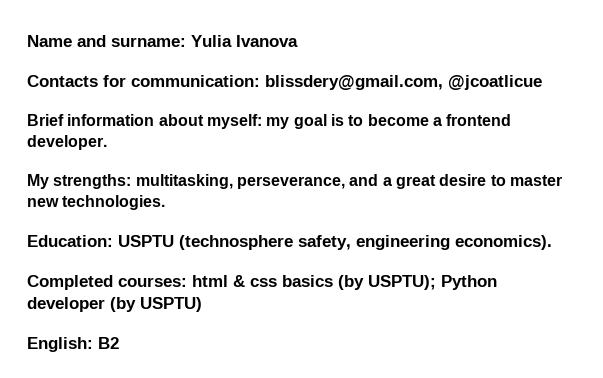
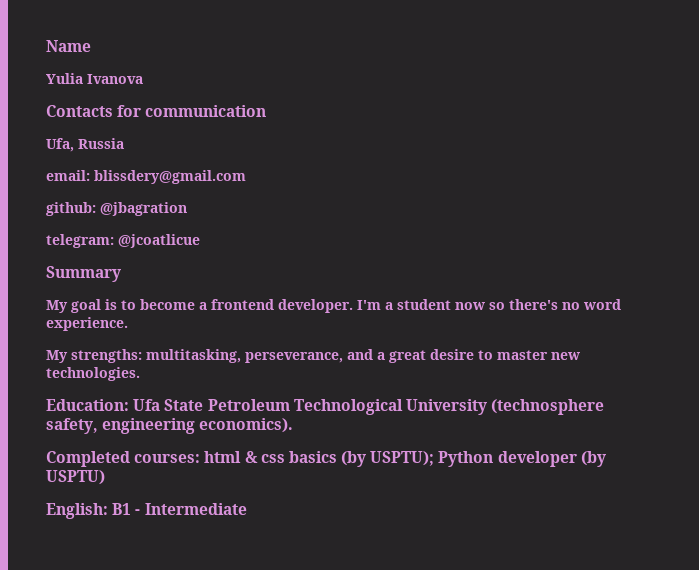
- Name and surname: Yulia Ivanova
+ Name
+ Yulia Ivanova
- Contacts for communication: blissdery@gmail.com, @jcoatlicue
- Brief information about myself: my goal is to become a frontend developer.
+ Contacts for communication
+ Ufa, Russia
+ email: blissdery@gmail.com
+ github: @jbagration
+ telegram: @jcoatlicue
+ Summary
+ My goal is to become a frontend developer. I'm a student now so there's no word experience.
- Education: USPTU (technosphere safety, engineering economics).
+ Education: Ufa State Petroleum Technological University (technosphere safety, engineering economics).
- English: B2
+ English: B1 - Intermediate

